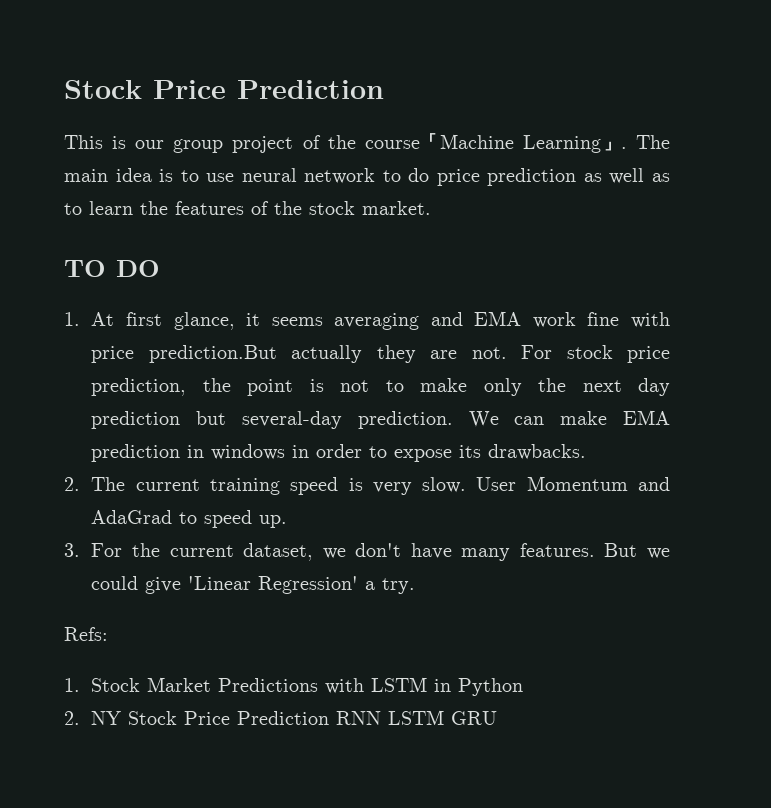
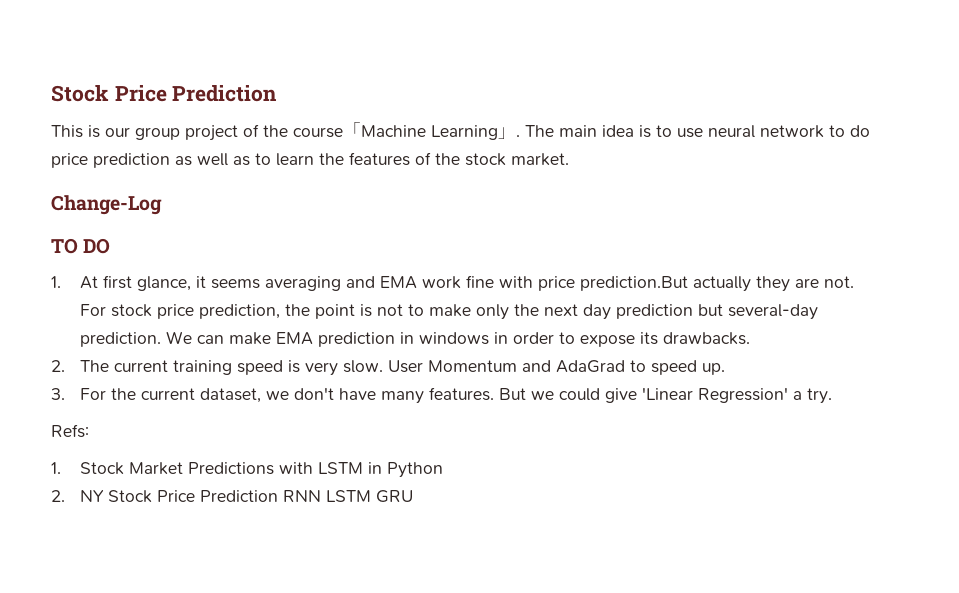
+ Change-Log

